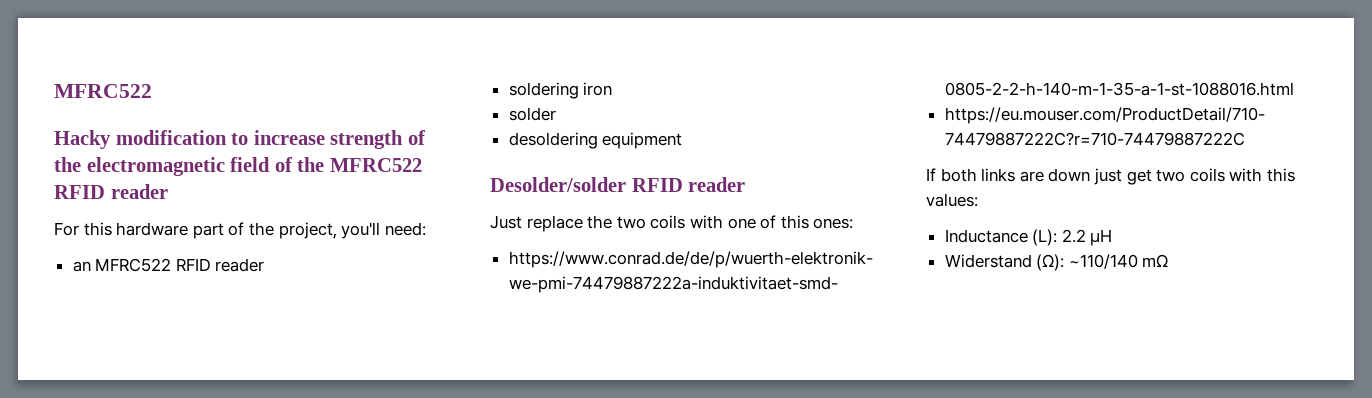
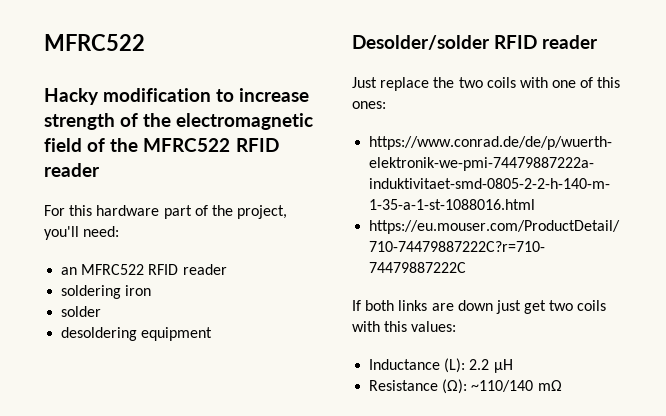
- Widerstand (Ω): ~110/140 mΩ
+ Resistance (Ω): ~110/140 mΩ

